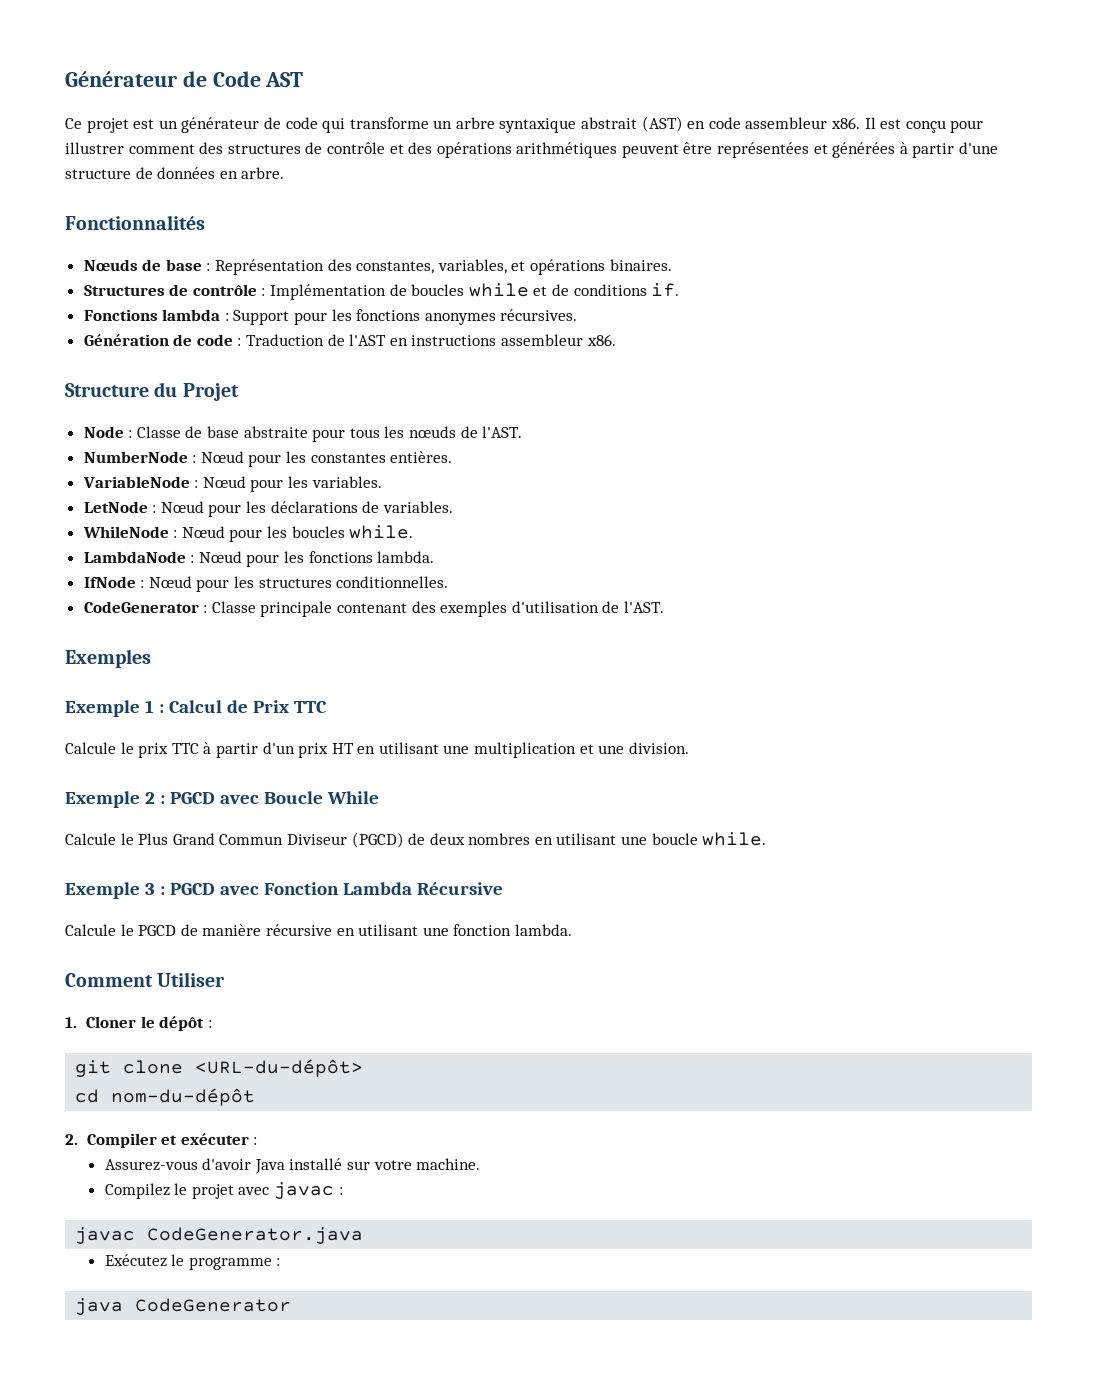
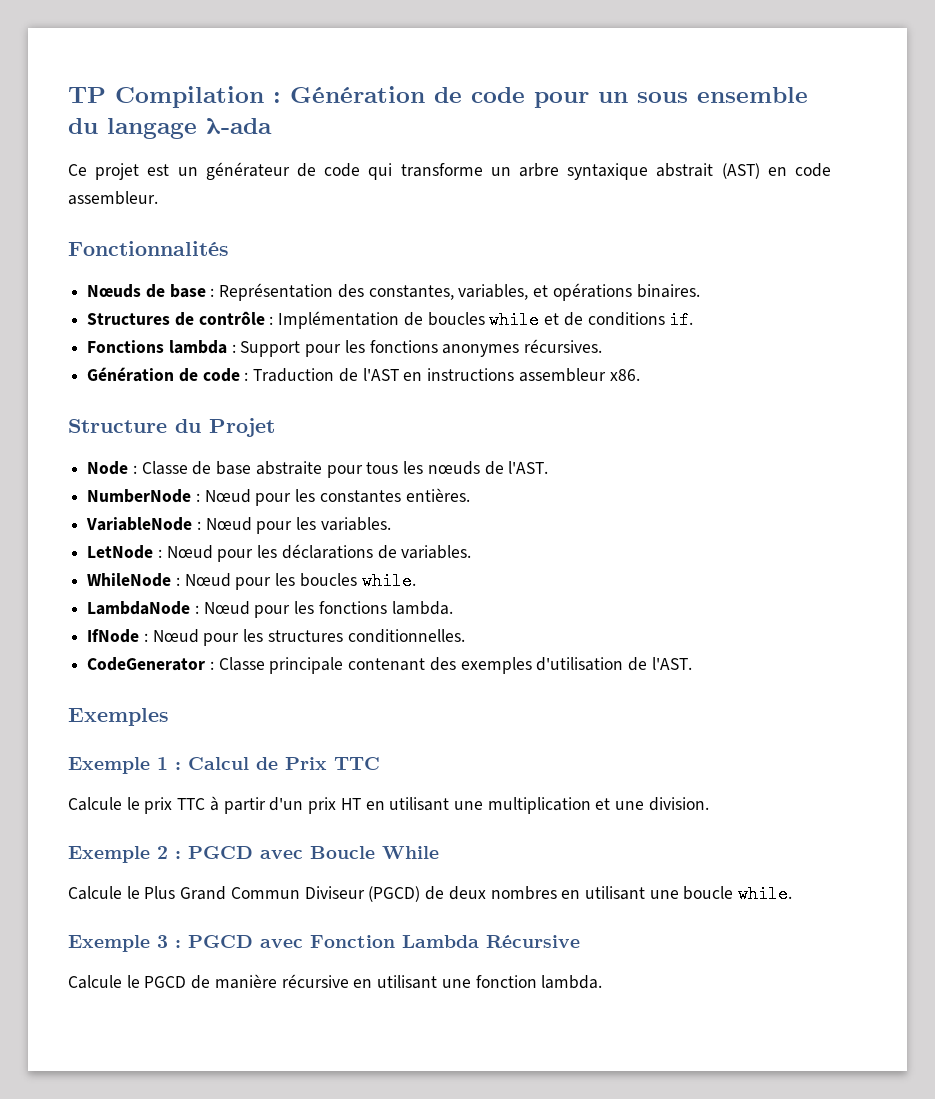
- Générateur de Code AST
+ TP Compilation : Génération de code pour un sous ensemble du langage λ-ada
- Ce projet est un générateur de code qui transforme un arbre syntaxique abstrait (AST) en code assembleur x86. Il est conçu pour illustrer comment des structures de contrôle et des opérations arithmétiques peuvent être représentées et générées à partir d'une structure de données en arbre.
+ Ce projet est un générateur de code qui transforme un arbre syntaxique abstrait (AST) en code assembleur.
- Comment Utiliser
- 1. Cloner le dépôt :
- git clone <URL-du-dépôt>
- cd nom-du-dépôt
- 2. Compiler et exécuter :
- Assurez-vous d'avoir Java installé sur votre machine.
- Compilez le projet avec javac :
- javac CodeGenerator.java
- Exécutez le programme :
- java CodeGenerator

